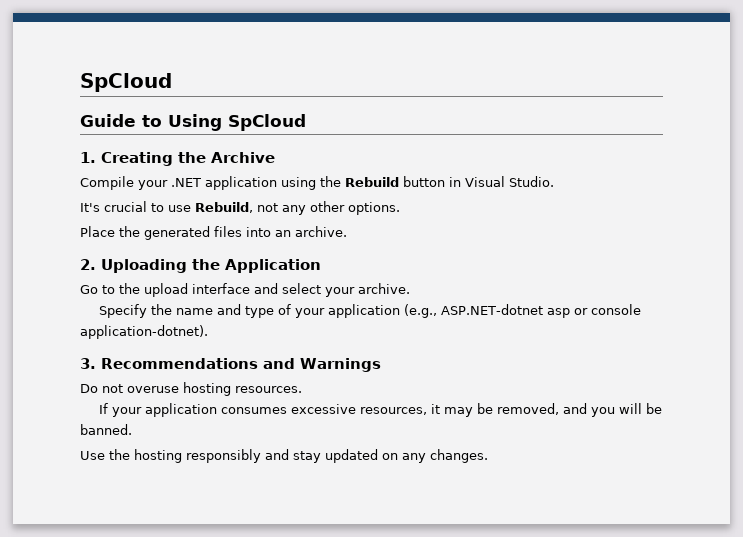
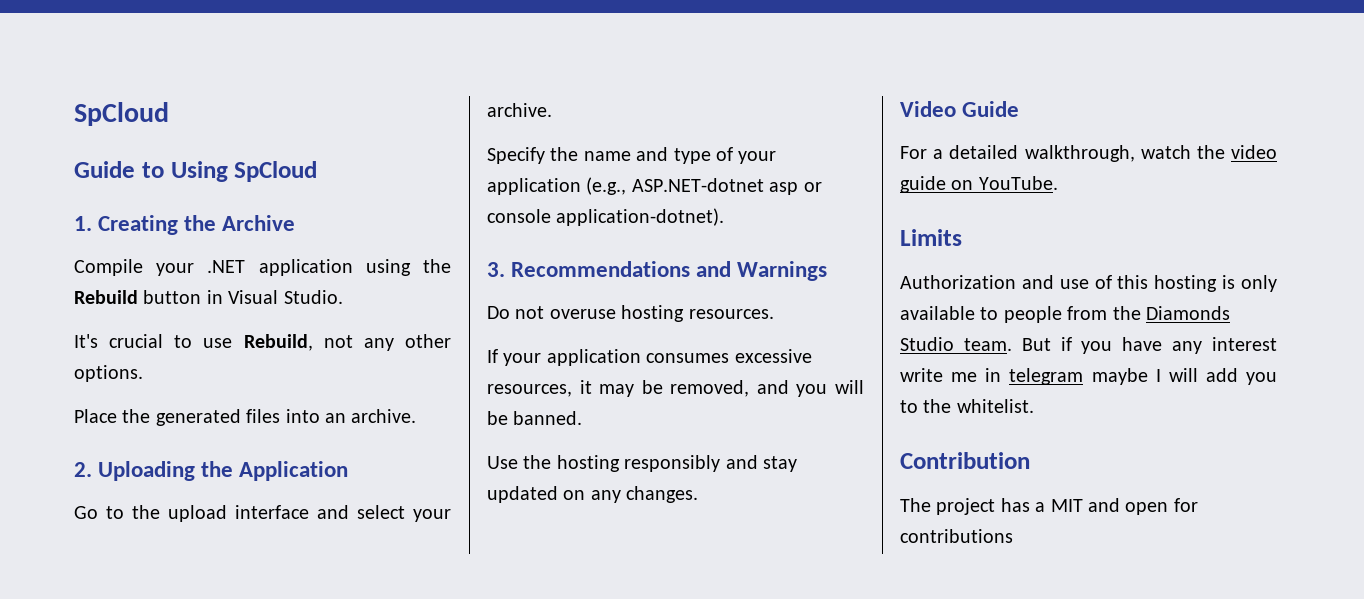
+ Video Guide
+ For a detailed walkthrough, watch the video guide on YouTube.
+ Limits
+ Authorization and use of this hosting is only available to people from the Diamonds Studio team. But if you have any interest write me in telegram maybe I will add you to the whitelist.
+ Contribution
+ The project has a MIT and open for contributions

